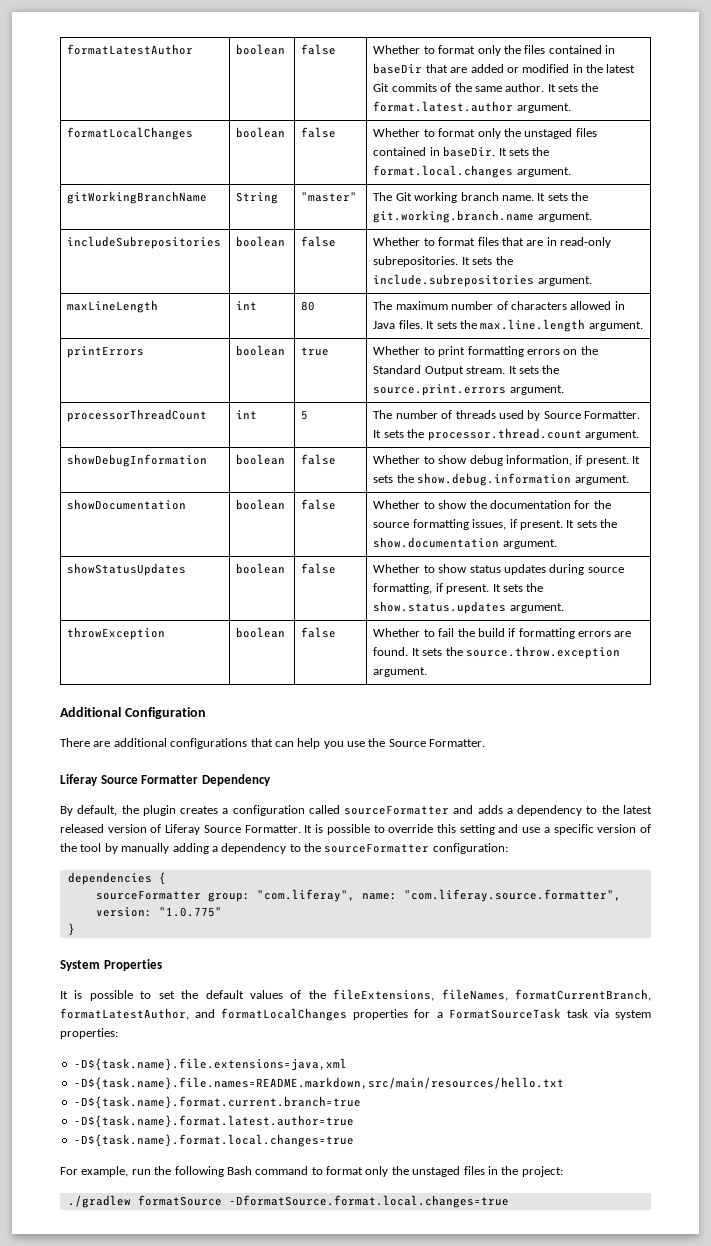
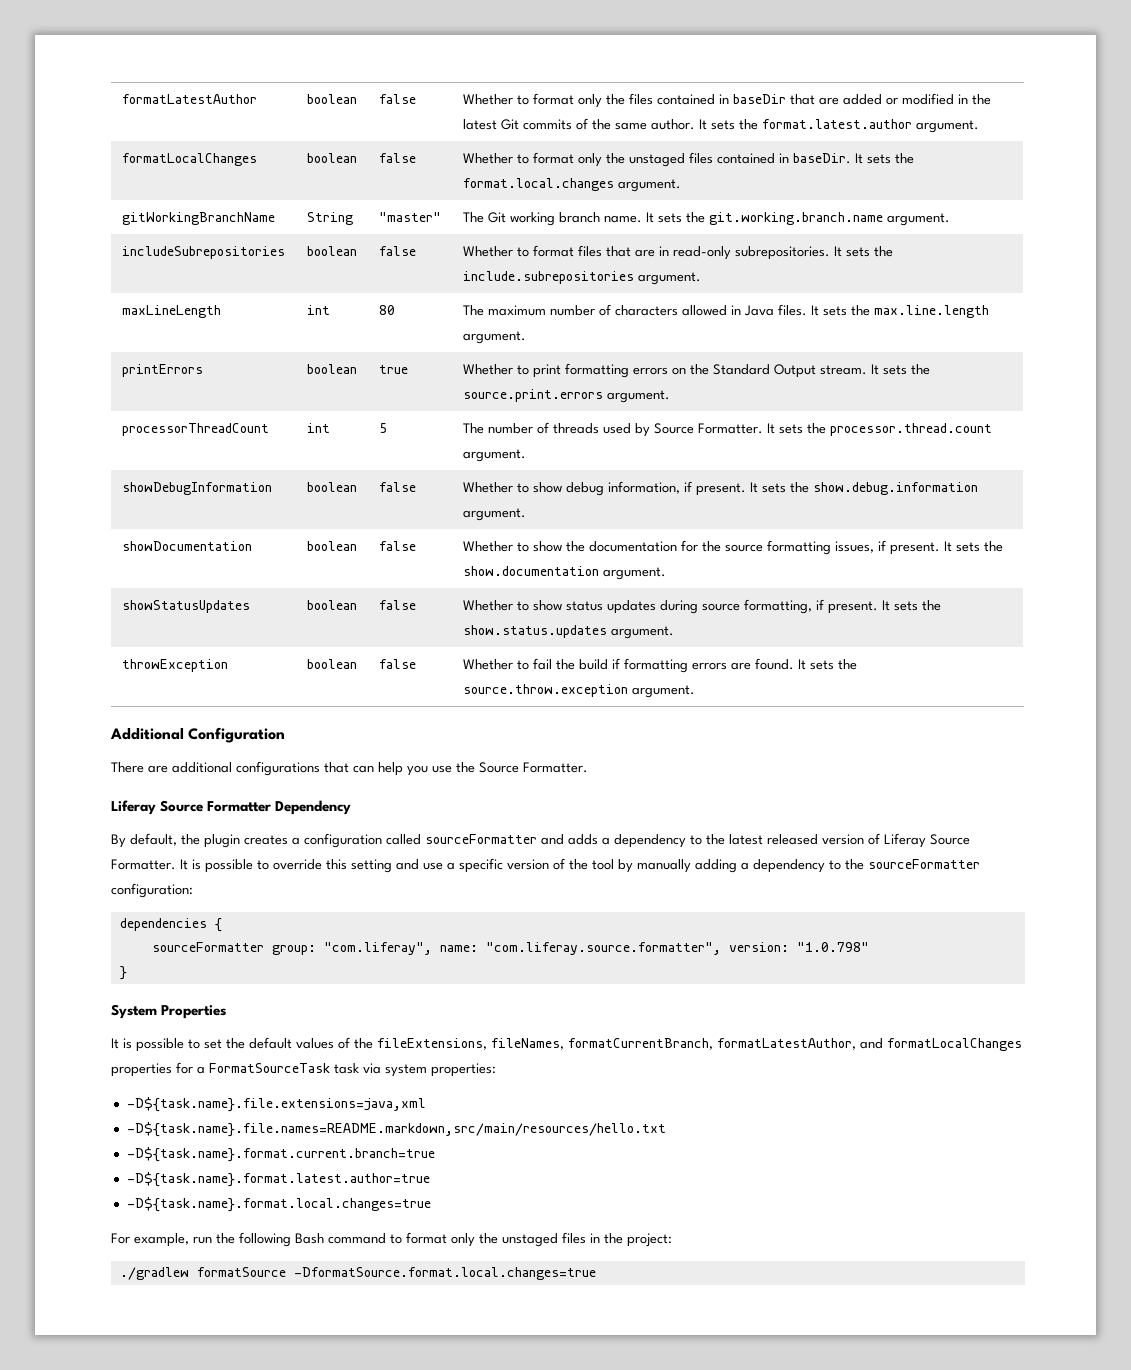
- sourceFormatter group: "com.liferay", name: "com.liferay.source.formatter", version: "1.0.775"
+ sourceFormatter group: "com.liferay", name: "com.liferay.source.formatter", version: "1.0.798"

